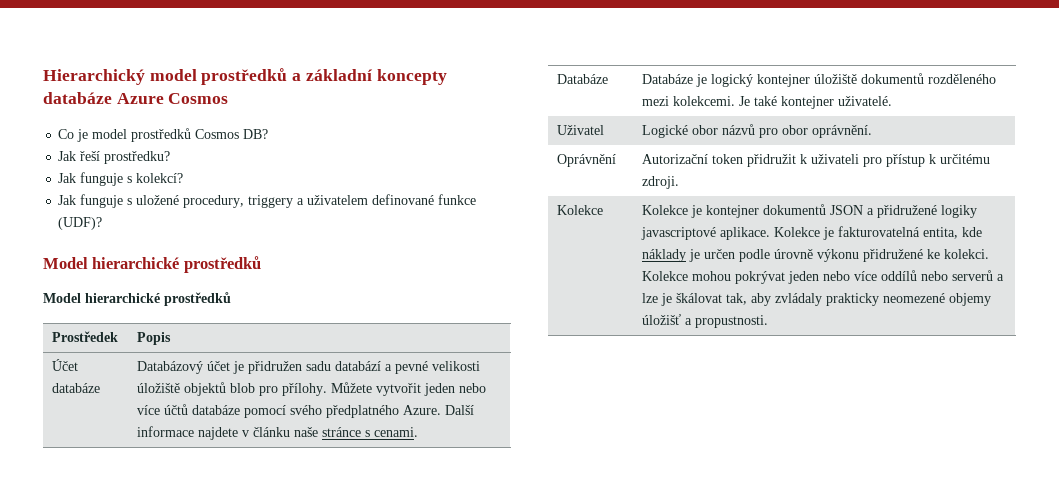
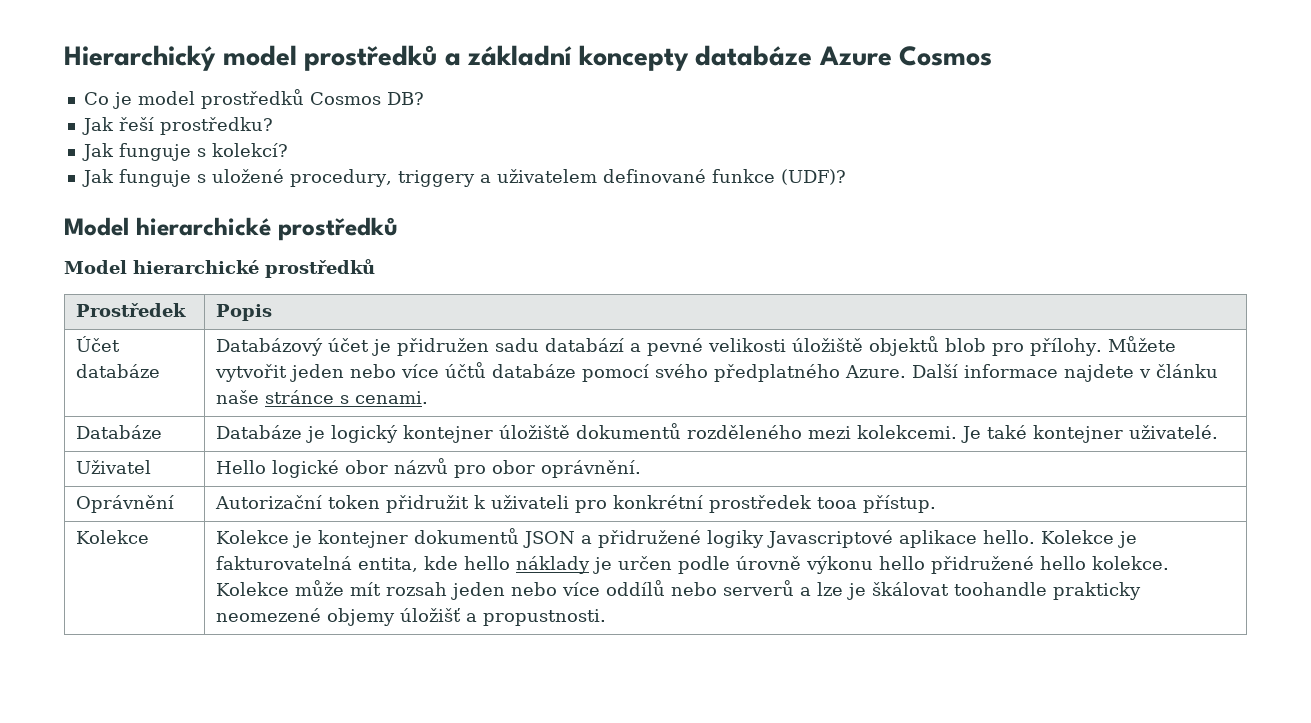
- Uživatel | Logické obor názvů pro obor oprávnění.
+ Uživatel | Hello logické obor názvů pro obor oprávnění.
- Oprávnění | Autorizační token přidružit k uživateli pro přístup k určitému zdroji.
+ Oprávnění | Autorizační token přidružit k uživateli pro konkrétní prostředek tooa přístup.
- Kolekce je kontejner dokumentů JSON a přidružené logiky javascriptové aplikace.
+ Kolekce je kontejner dokumentů JSON a přidružené logiky Javascriptové aplikace hello.
- Kolekce je fakturovatelná entita, kde náklady je určen podle úrovně výkonu přidružené ke kolekci. Kolekce mohou pokrývat jeden nebo více oddílů nebo serverů a lze je škálovat tak, aby zvládaly prakticky neomezené objemy úložišť a propustnosti.
+ Kolekce je fakturovatelná entita, kde hello náklady je určen podle úrovně výkonu hello přidružené hello kolekce. Kolekce může mít rozsah jeden nebo více oddílů nebo serverů a lze je škálovat toohandle prakticky neomezené objemy úložišť a propustnosti.

